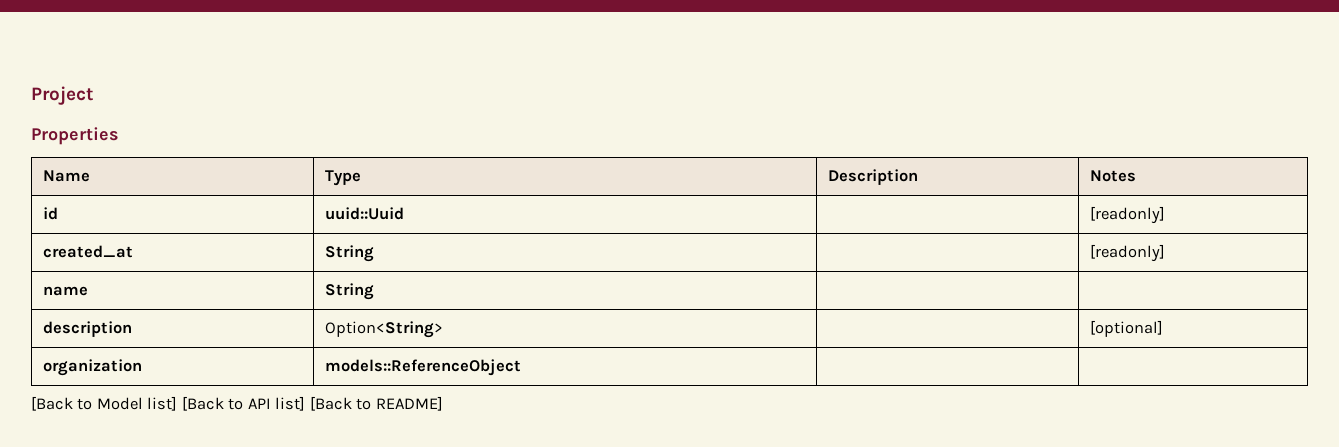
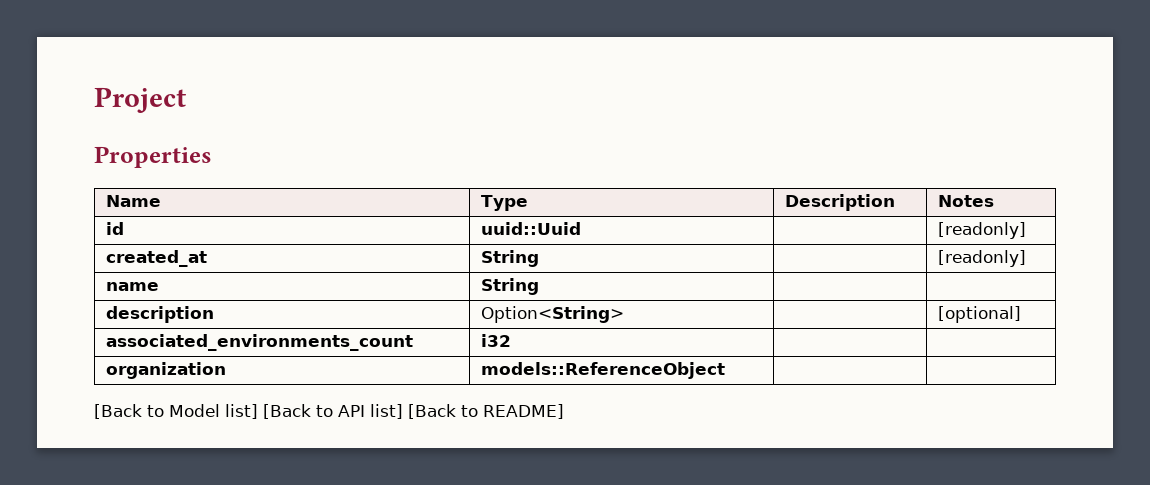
+ associated_environments_count | i32 | |

